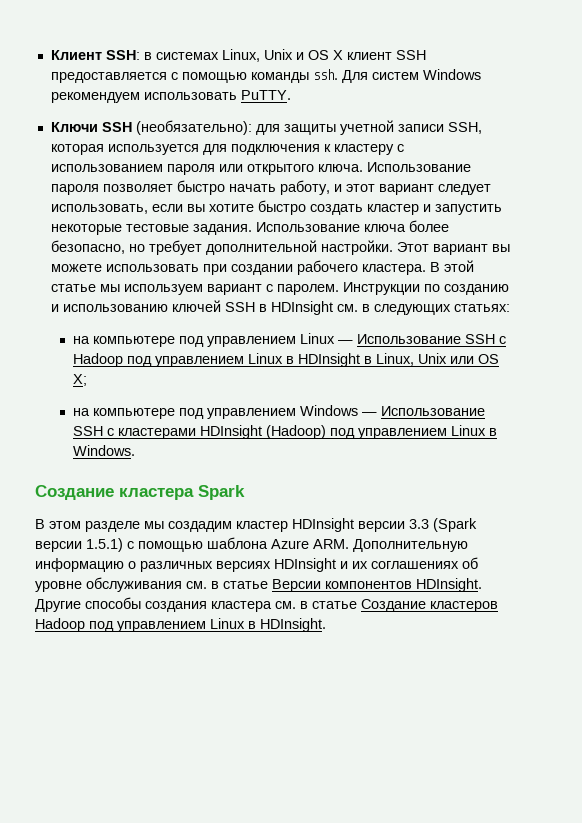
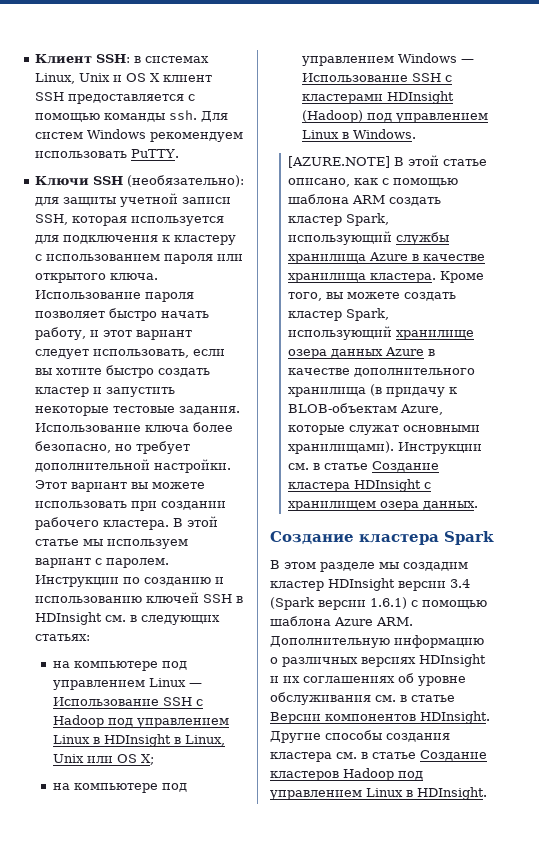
+ [AZURE.NOTE] В этой статье описано, как с помощью шаблона ARM создать кластер Spark, использующий службы хранилища Azure в качестве хранилища кластера. Кроме того, вы можете создать кластер Spark, использующий хранилище озера данных Azure в качестве дополнительного хранилища (в придачу к BLOB-объектам Azure, которые служат основными хранилищами). Инструкции см. в статье Создание кластера HDInsight с хранилищем озера данных.
- В этом разделе мы создадим кластер HDInsight версии 3.3 (Spark версии 1.5.1) с помощью шаблона Azure ARM. Дополнительную информацию о различных версиях HDInsight и их соглашениях об уровне обслуживания см. в статье Версии компонентов НDInsight.
+ В этом разделе мы создадим кластер HDInsight версии 3.4 (Spark версии 1.6.1) с помощью шаблона Azure ARM. Дополнительную информацию о различных версиях HDInsight и их соглашениях об уровне обслуживания см. в статье Версии компонентов НDInsight.

